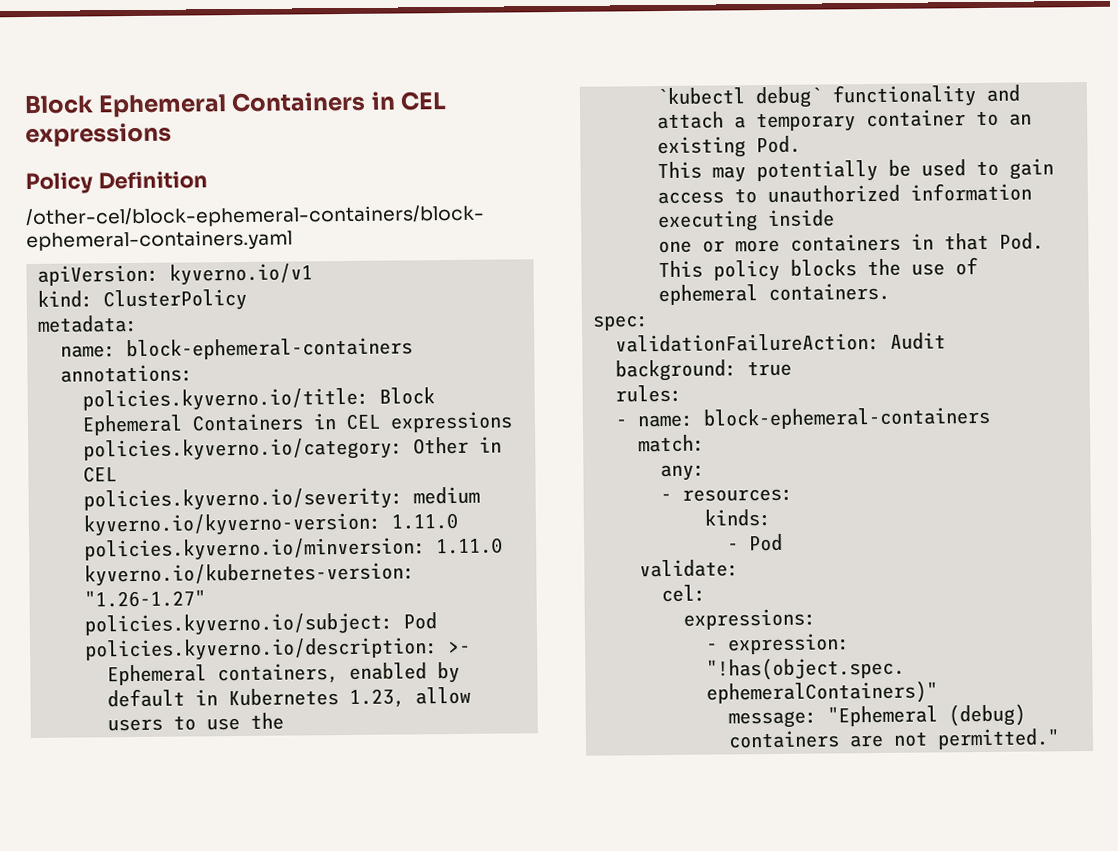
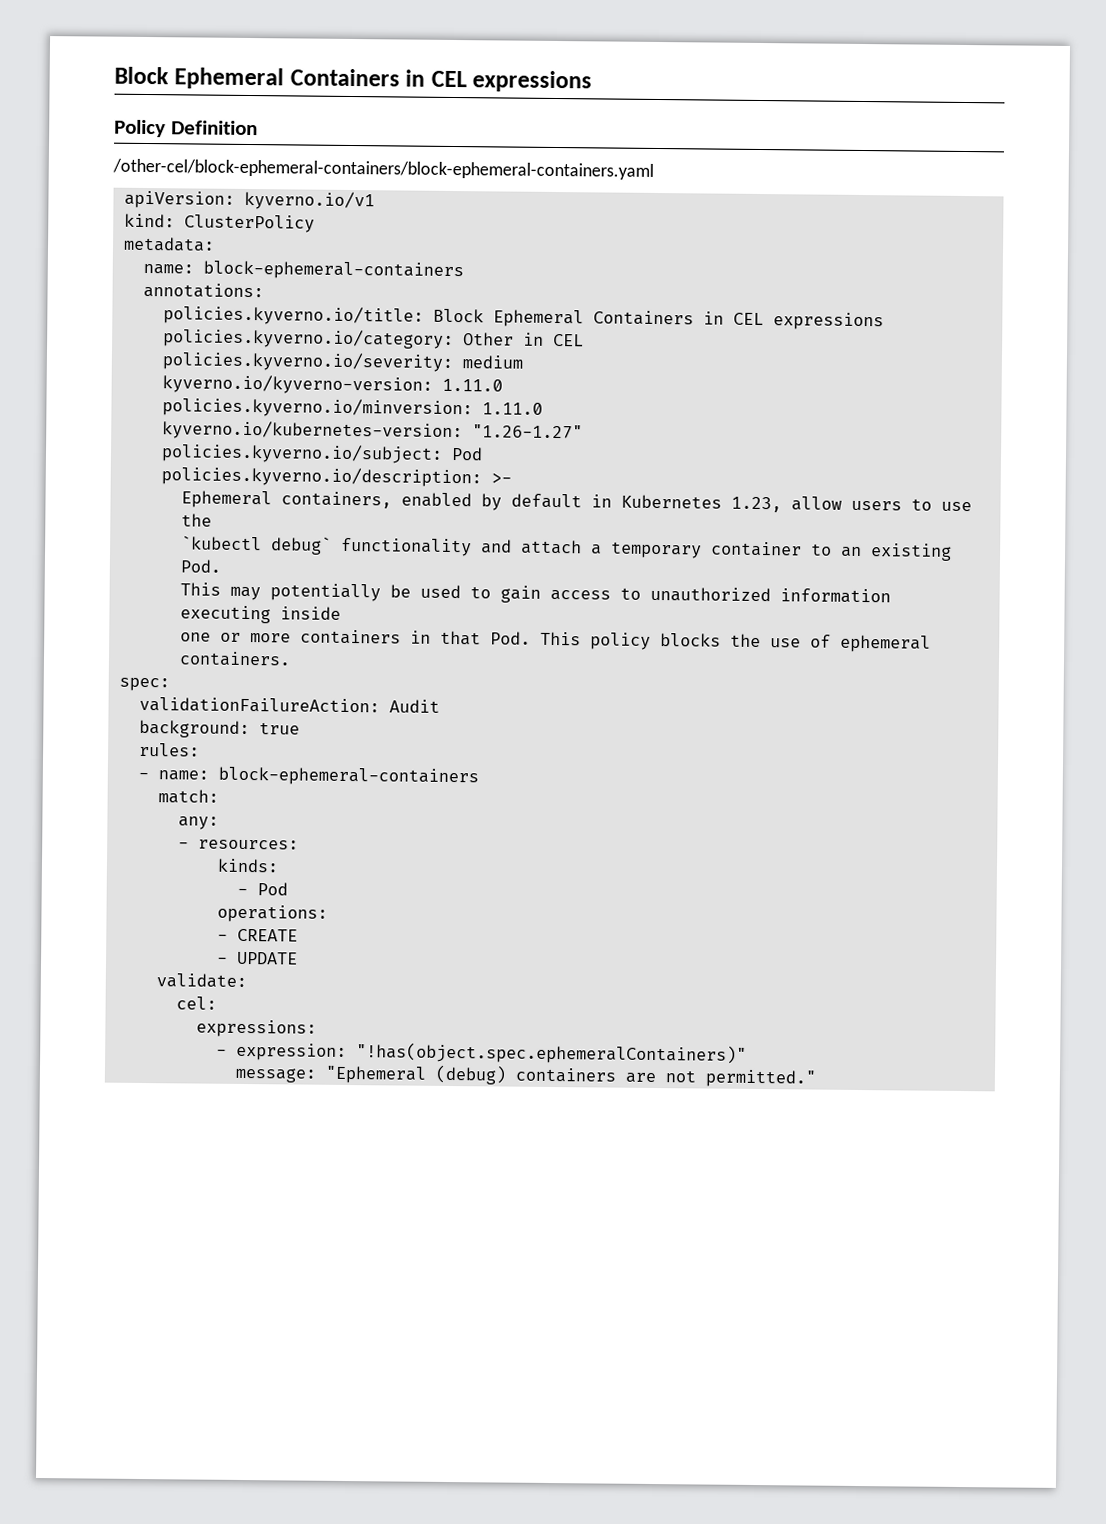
+ operations:
+ - CREATE
+ - UPDATE

